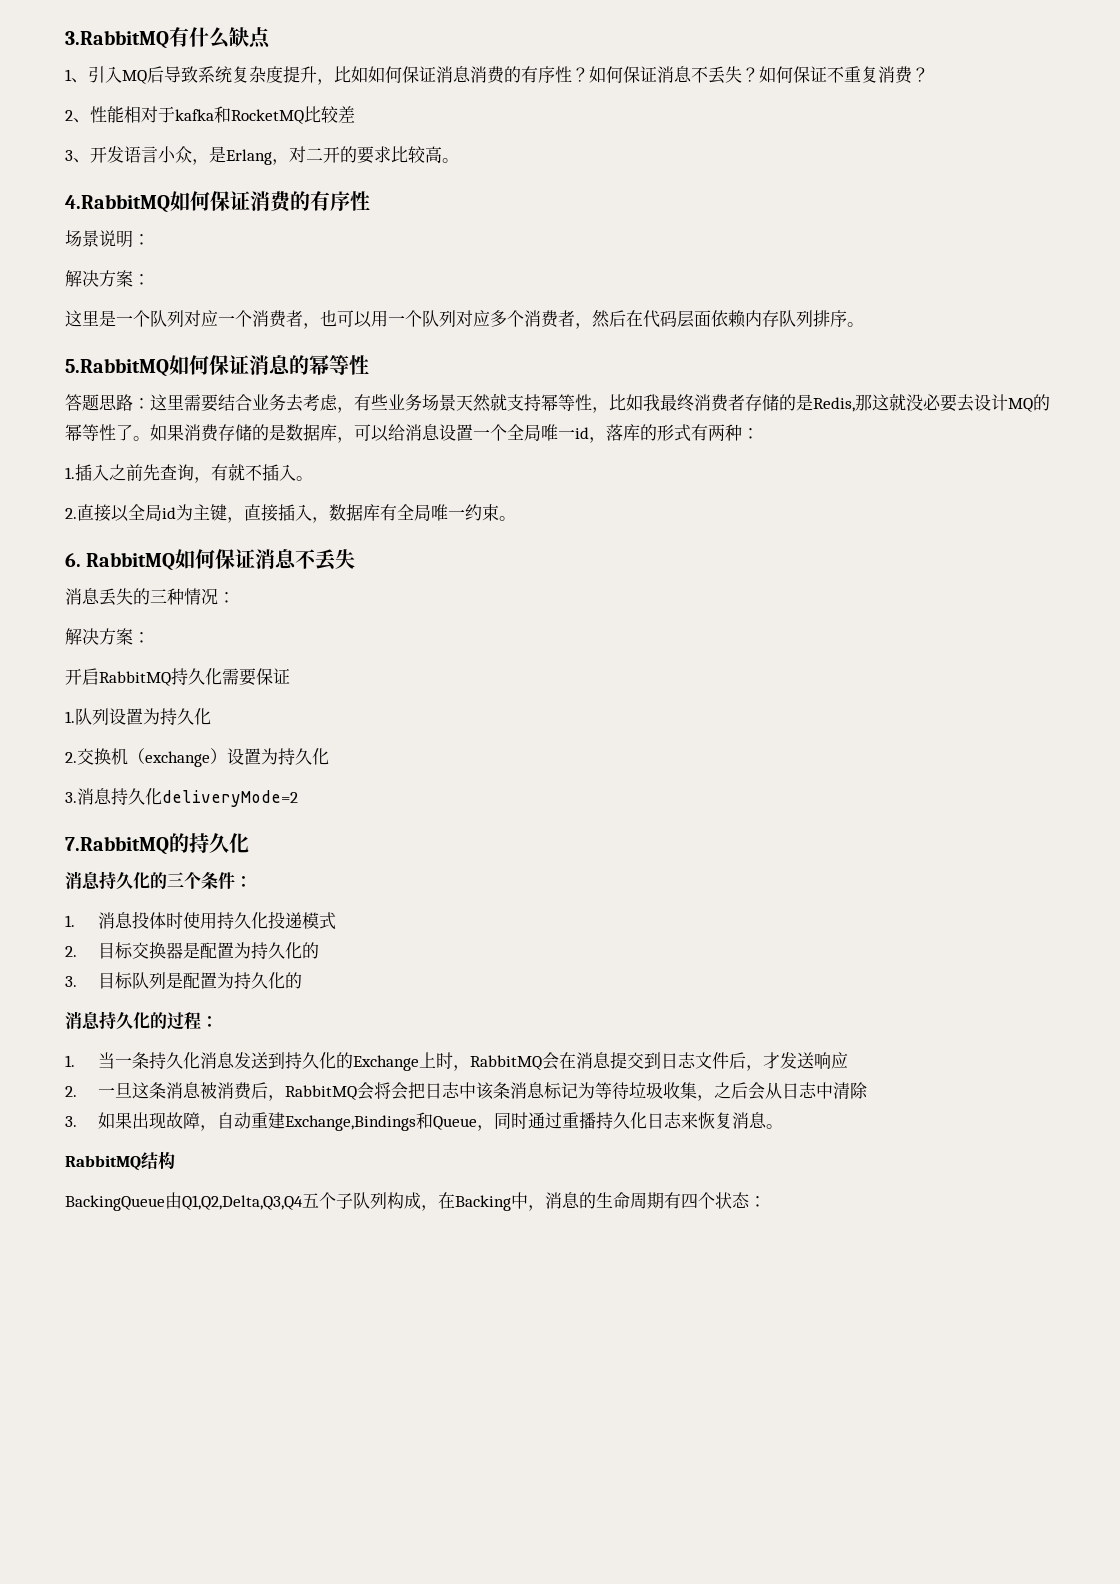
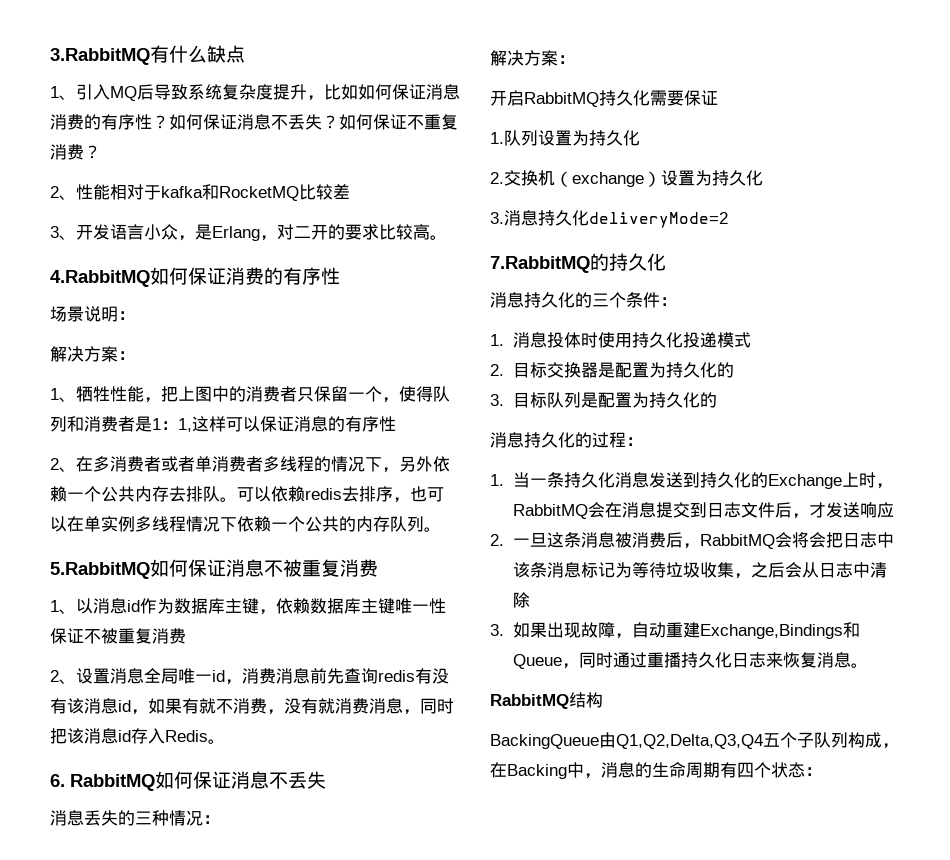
- 这里是一个队列对应一个消费者，也可以用一个队列对应多个消费者，然后在代码层面依赖内存队列排序。
+ 1、牺牲性能，把上图中的消费者只保留一个，使得队列和消费者是1：1,这样可以保证消息的有序性
+ 2、在多消费者或者单消费者多线程的情况下，另外依赖一个公共内存去排队。可以依赖redis去排序，也可以在单实例多线程情况下依赖一个公共的内存队列。
- 5.RabbitMQ如何保证消息的幂等性
- 答题思路：这里需要结合业务去考虑，有些业务场景天然就支持幂等性，比如我最终消费者存储的是Redis,那这就没必要去设计MQ的幂等性了。如果消费存储的是数据库，可以给消息设置一个全局唯一id，落库的形式有两种：
- 1.插入之前先查询，有就不插入。
- 2.直接以全局id为主键，直接插入，数据库有全局唯一约束。
+ 5.RabbitMQ如何保证消息不被重复消费
+ 1、以消息id作为数据库主键，依赖数据库主键唯一性保证不被重复消费
+ 2、设置消息全局唯一id，消费消息前先查询redis有没有该消息id，如果有就不消费，没有就消费消息，同时把该消息id存入Redis。

